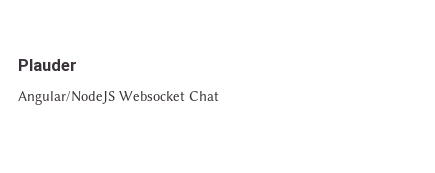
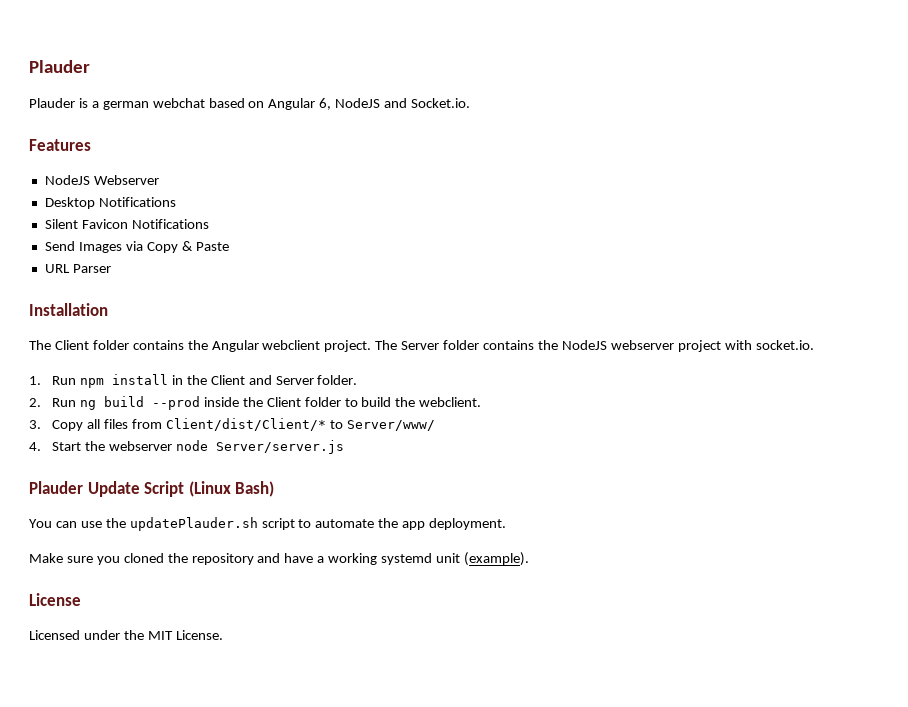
- Angular/NodeJS Websocket Chat
+ Plauder is a german webchat based on Angular 6, NodeJS and Socket.io.
+ Features
+ NodeJS Webserver
+ Desktop Notifications
+ Silent Favicon Notifications
+ Send Images via Copy & Paste
+ URL Parser
+ Installation
+ The Client folder contains the Angular webclient project. The Server folder contains the NodeJS webserver project with socket.io.
+ 1. Run npm install in the Client and Server folder.
+ 2. Run ng build --prod inside the Client folder to build the webclient.
+ 3. Copy all files from Client/dist/Client/* to Server/www/
+ 4. Start the webserver node Server/server.js
+ Plauder Update Script (Linux Bash)
+ You can use the updatePlauder.sh script to automate the app deployment.
+ Make sure you cloned the repository and have a working systemd unit (example).
+ License
+ Licensed under the MIT License.

